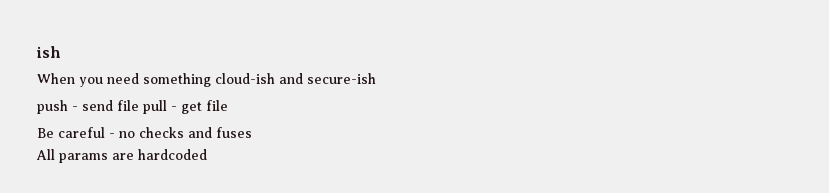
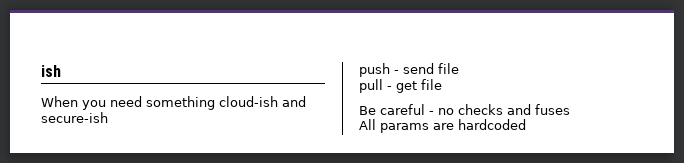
- push - send file pull - get file
+ push - send file
+ pull - get file

